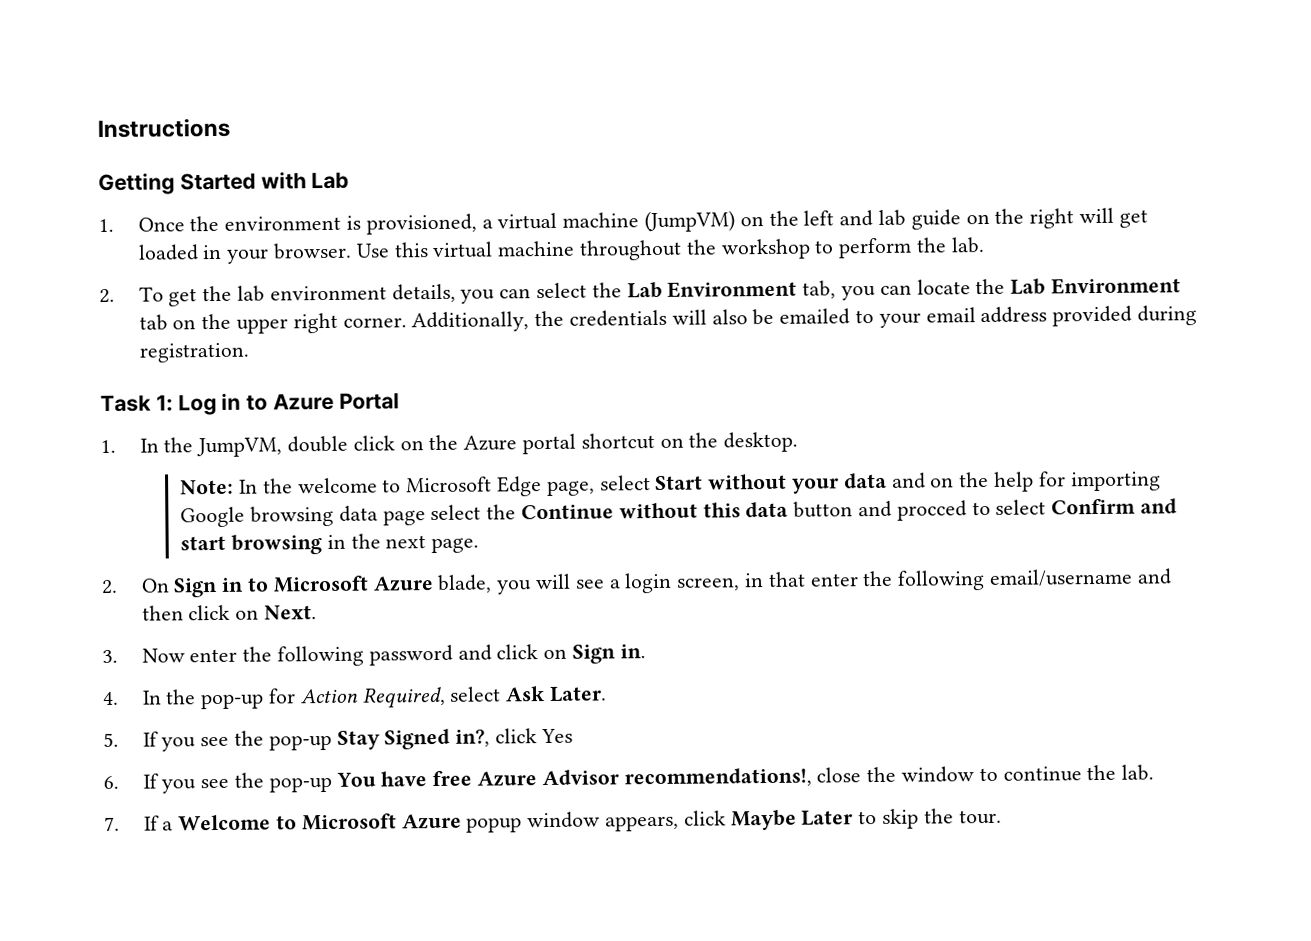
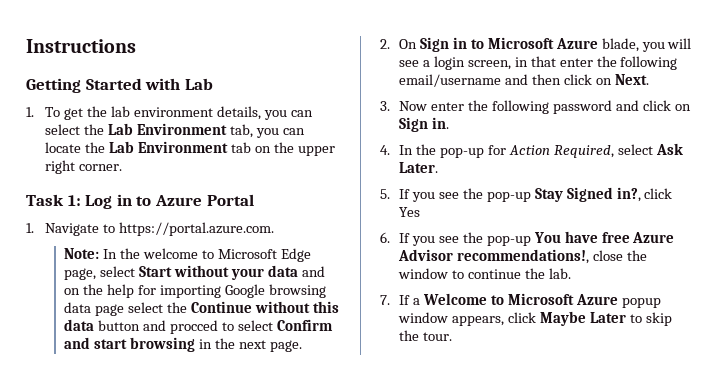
- 1. Once the environment is provisioned, a virtual machine (JumpVM) on the left and lab guide on the right will get loaded in your browser. Use this virtual machine throughout the workshop to perform the lab.
- 2. To get the lab environment details, you can select the Lab Environment tab, you can locate the Lab Environment tab on the upper right corner. Additionally, the credentials will also be emailed to your email address provided during registration.
+ 1. To get the lab environment details, you can select the Lab Environment tab, you can locate the Lab Environment tab on the upper right corner.
- 1. In the JumpVM, double click on the Azure portal shortcut on the desktop.
+ 1. Navigate to https://portal.azure.com.

